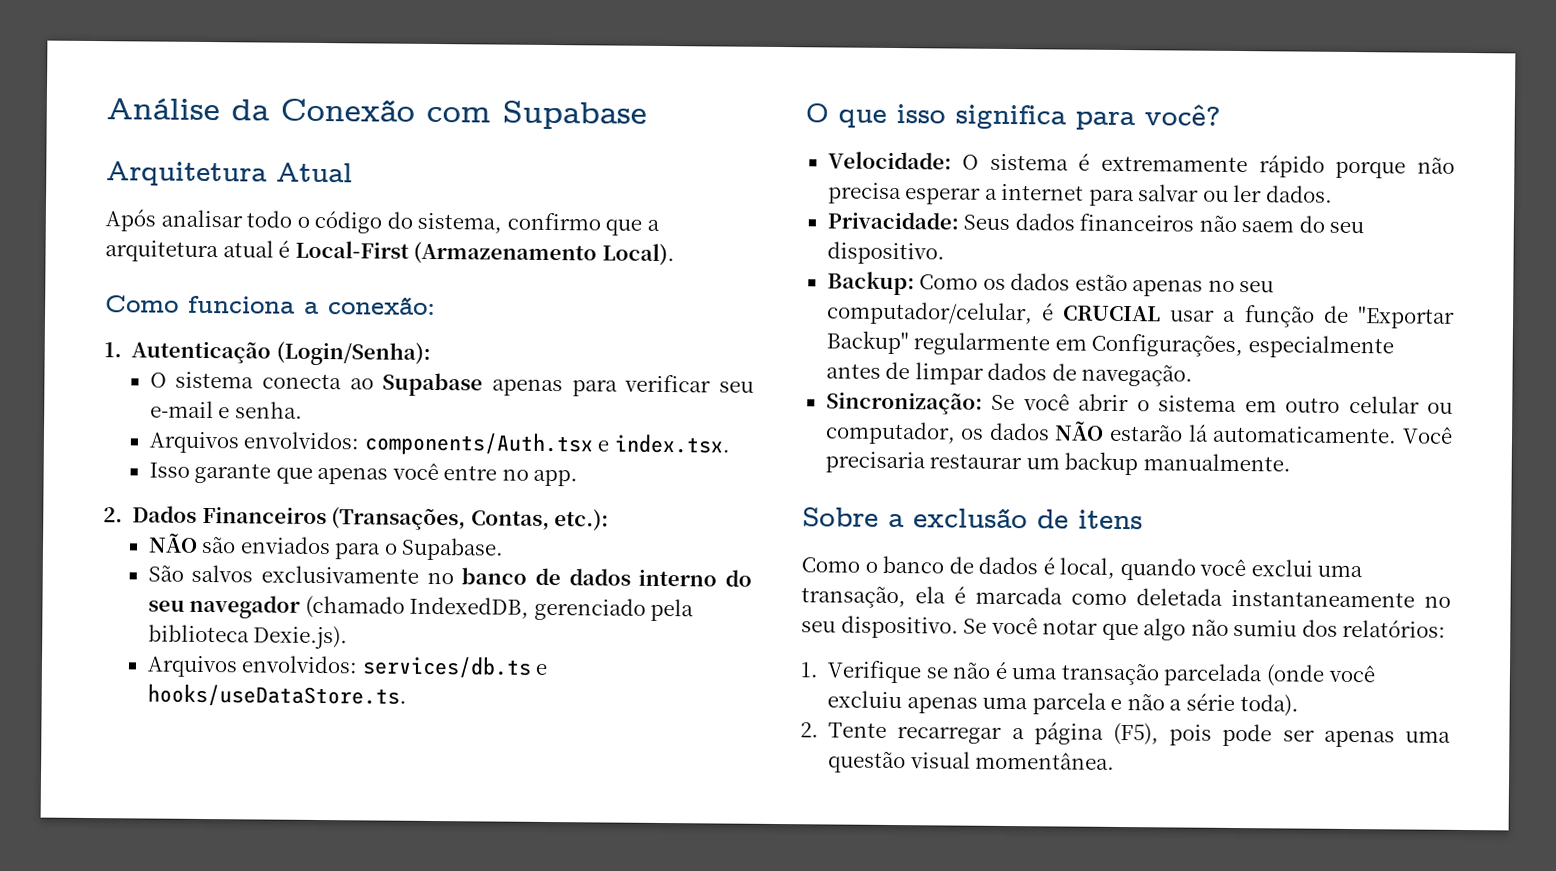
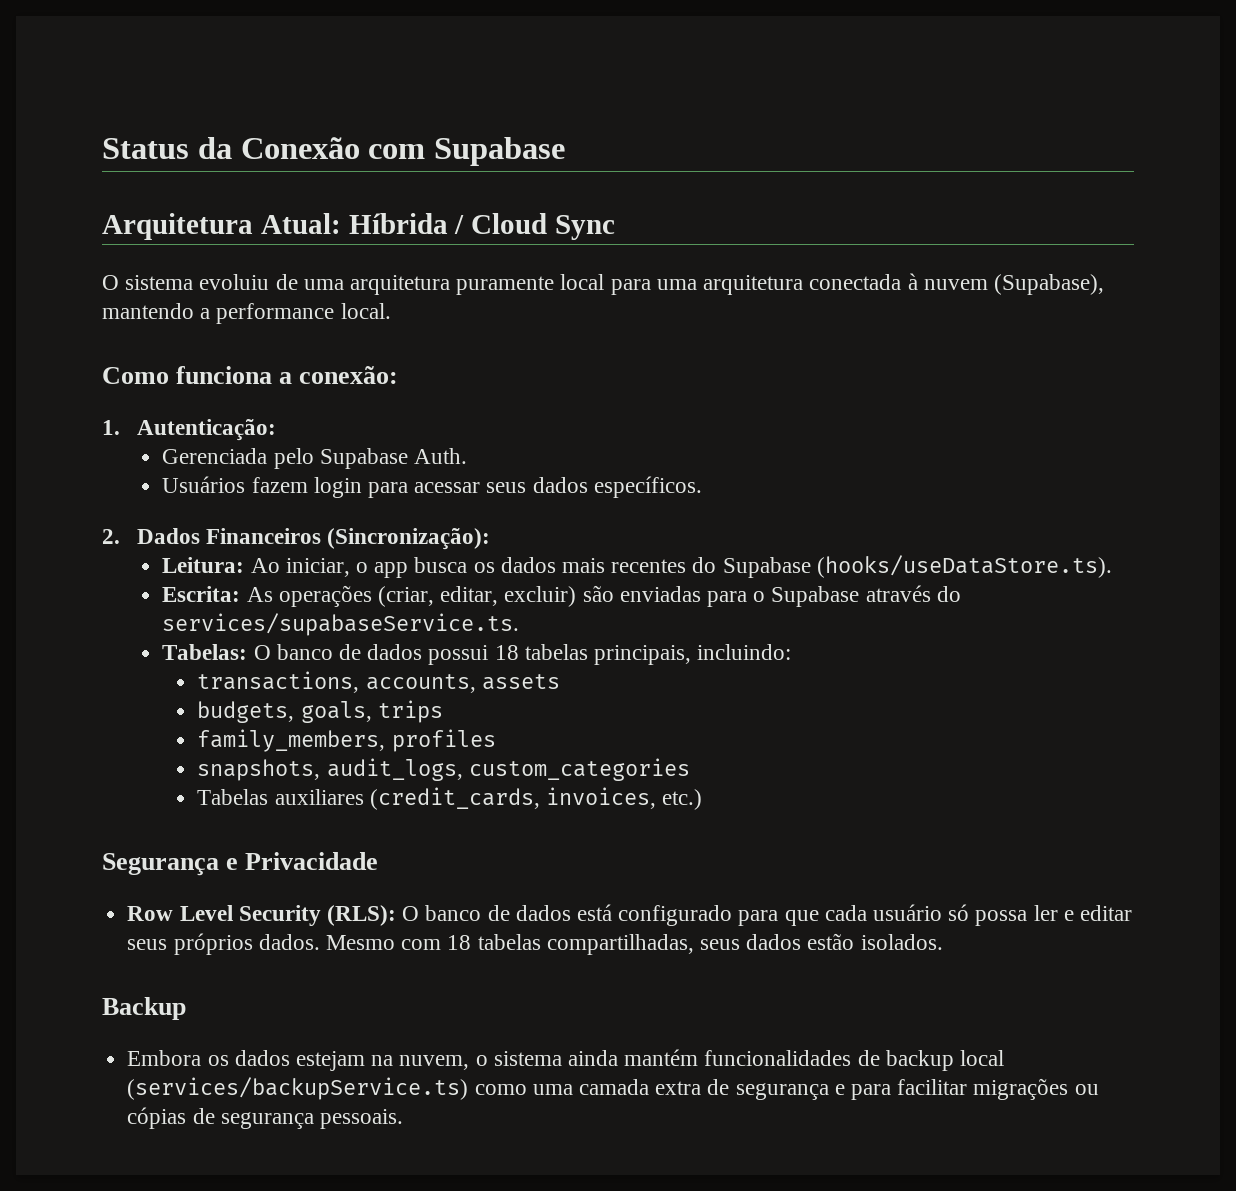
- Análise da Conexão com Supabase
+ Status da Conexão com Supabase
- Arquitetura Atual
- Após analisar todo o código do sistema, confirmo que a arquitetura atual é Local-First (Armazenamento Local).
+ Arquitetura Atual: Híbrida / Cloud Sync
+ O sistema evoluiu de uma arquitetura puramente local para uma arquitetura conectada à nuvem (Supabase), mantendo a performance local.
- 1. Autenticação (Login/Senha):
- O sistema conecta ao Supabase apenas para verificar seu e-mail e senha.
- Arquivos envolvidos: components/Auth.tsx e index.tsx.
- Isso garante que apenas você entre no app.
- 2. Dados Financeiros (Transações, Contas, etc.):
- NÃO são enviados para o Supabase.
- São salvos exclusivamente no banco de dados interno do seu navegador (chamado IndexedDB, gerenciado pela biblioteca Dexie.js).
- Arquivos envolvidos: services/db.ts e hooks/useDataStore.ts.
- O que isso significa para você?
- Velocidade: O sistema é extremamente rápido porque não precisa esperar a internet para salvar ou ler dados.
- Privacidade: Seus dados financeiros não saem do seu dispositivo.
- Backup: Como os dados estão apenas no seu computador/celular, é CRUCIAL usar a função de "Exportar Backup" regularmente em Configurações, especialmente antes de limpar dados de navegação.
- Sincronização: Se você abrir o sistema em outro celular ou computador, os dados NÃO estarão lá automaticamente. Você precisaria restaurar um backup manualmente.
- Sobre a exclusão de itens
- Como o banco de dados é local, quando você exclui uma transação, ela é marcada como deletada instantaneamente no seu dispositivo. Se você notar que algo não sumiu dos relatórios:
- 1. Verifique se não é uma transação parcelada (onde você excluiu apenas uma parcela e não a série toda).
- 2. Tente recarregar a página (F5), pois pode ser apenas uma questão visual momentânea.
+ 1. Autenticação:
+ Gerenciada pelo Supabase Auth.
+ Usuários fazem login para acessar seus dados específicos.
+ 2. Dados Financeiros (Sincronização):
+ Leitura: Ao iniciar, o app busca os dados mais recentes do Supabase (hooks/useDataStore.ts).
+ Escrita: As operações (criar, editar, excluir) são enviadas para o Supabase através do services/supabaseService.ts.
+ Tabelas: O banco de dados possui 18 tabelas principais, incluindo:
+ transactions, accounts, assets
+ budgets, goals, trips
+ family_members, profiles
+ snapshots, audit_logs, custom_categories
+ Tabelas auxiliares (credit_cards, invoices, etc.)
+ Segurança e Privacidade
+ Row Level Security (RLS): O banco de dados está configurado para que cada usuário só possa ler e editar seus próprios dados. Mesmo com 18 tabelas compartilhadas, seus dados estão isolados.
+ Backup
+ Embora os dados estejam na nuvem, o sistema ainda mantém funcionalidades de backup local (services/backupService.ts) como uma camada extra de segurança e para facilitar migrações ou cópias de segurança pessoais.

